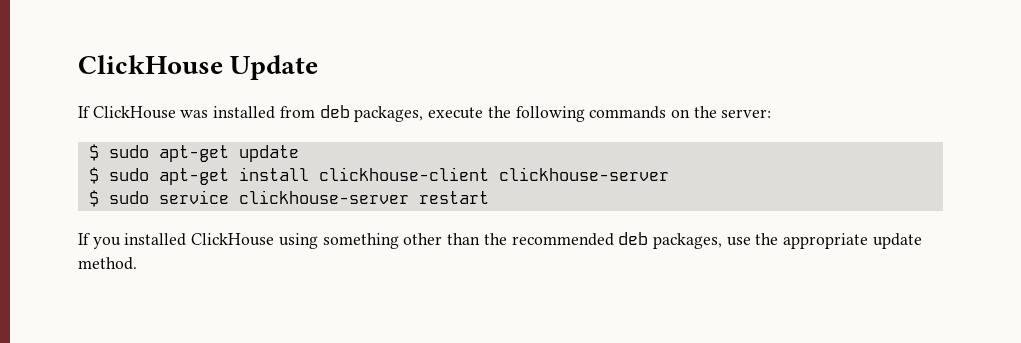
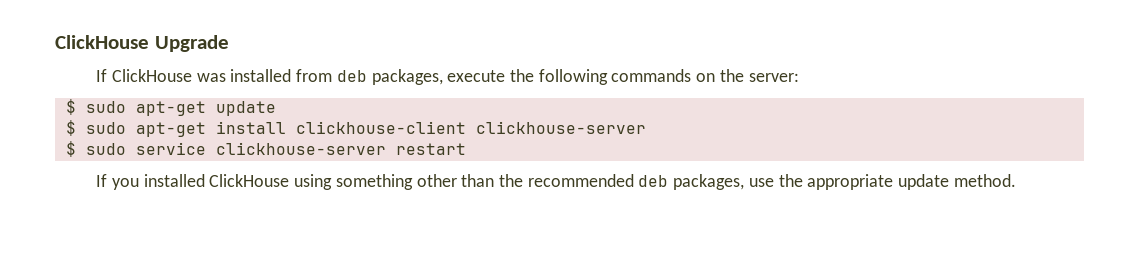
- ClickHouse Update
+ ClickHouse Upgrade

